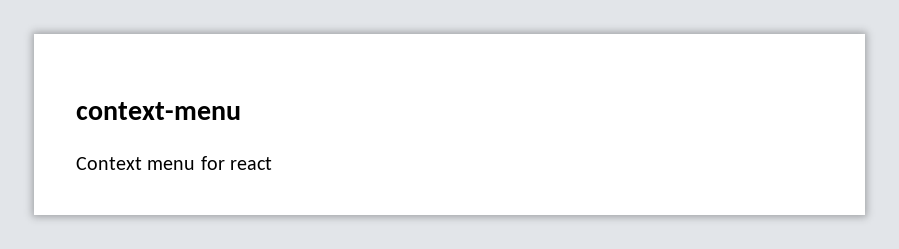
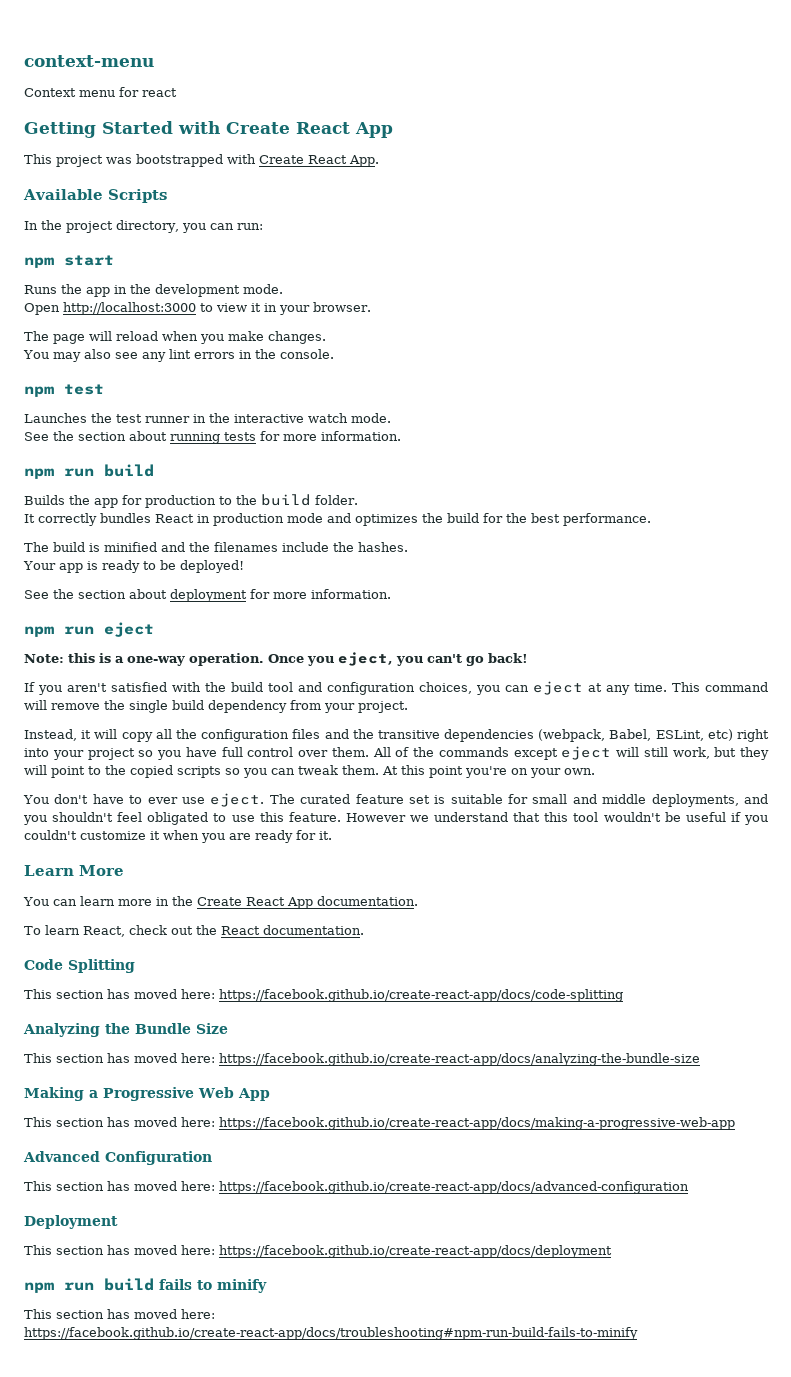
+ Getting Started with Create React App
+ This project was bootstrapped with Create React App.
+ Available Scripts
+ In the project directory, you can run:
+ npm start
+ Runs the app in the development mode.
+ Open http://localhost:3000 to view it in your browser.
+ The page will reload when you make changes.
+ You may also see any lint errors in the console.
+ npm test
+ Launches the test runner in the interactive watch mode.
+ See the section about running tests for more information.
+ npm run build
+ Builds the app for production to the build folder.
+ It correctly bundles React in production mode and optimizes the build for the best performance.
+ The build is minified and the filenames include the hashes.
+ Your app is ready to be deployed!
+ See the section about deployment for more information.
+ npm run eject
+ Note: this is a one-way operation. Once you eject, you can't go back!
+ If you aren't satisfied with the build tool and configuration choices, you can eject at any time. This command will remove the single build dependency from your project.
+ Instead, it will copy all the configuration files and the transitive dependencies (webpack, Babel, ESLint, etc) right into your project so you have full control over them. All of the commands except eject will still work, but they will point to the copied scripts so you can tweak them. At this point you're on your own.
+ You don't have to ever use eject. The curated feature set is suitable for small and middle deployments, and you shouldn't feel obligated to use this feature. However we understand that this tool wouldn't be useful if you couldn't customize it when you are ready for it.
+ Learn More
+ You can learn more in the Create React App documentation.
+ To learn React, check out the React documentation.
+ Code Splitting
+ This section has moved here: https://facebook.github.io/create-react-app/docs/code-splitting
+ Analyzing the Bundle Size
+ This section has moved here: https://facebook.github.io/create-react-app/docs/analyzing-the-bundle-size
+ Making a Progressive Web App
+ This section has moved here: https://facebook.github.io/create-react-app/docs/making-a-progressive-web-app
+ Advanced Configuration
+ This section has moved here: https://facebook.github.io/create-react-app/docs/advanced-configuration
+ Deployment
+ This section has moved here: https://facebook.github.io/create-react-app/docs/deployment
+ npm run build fails to minify
+ This section has moved here: https://facebook.github.io/create-react-app/docs/troubleshooting#npm-run-build-fails-to-minify

